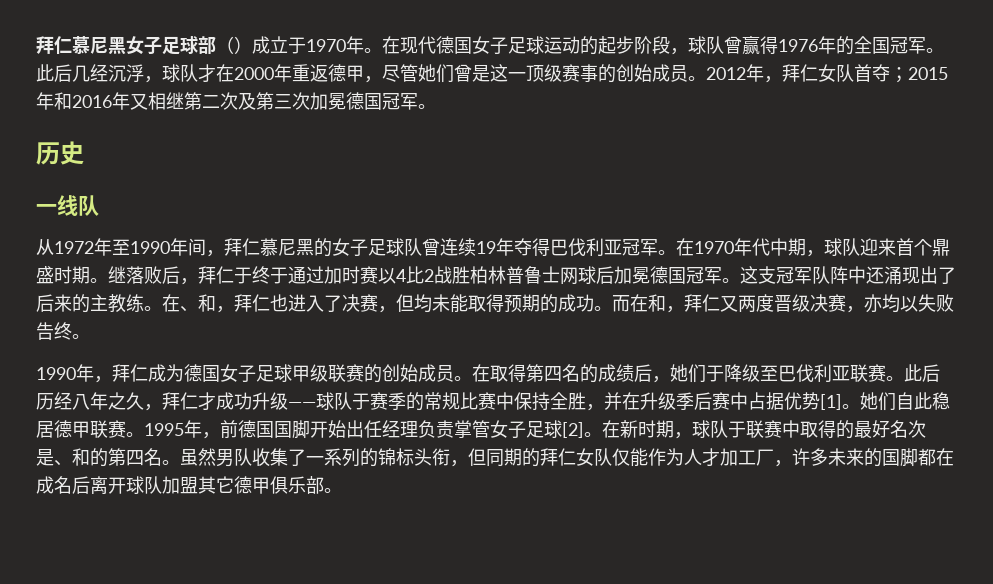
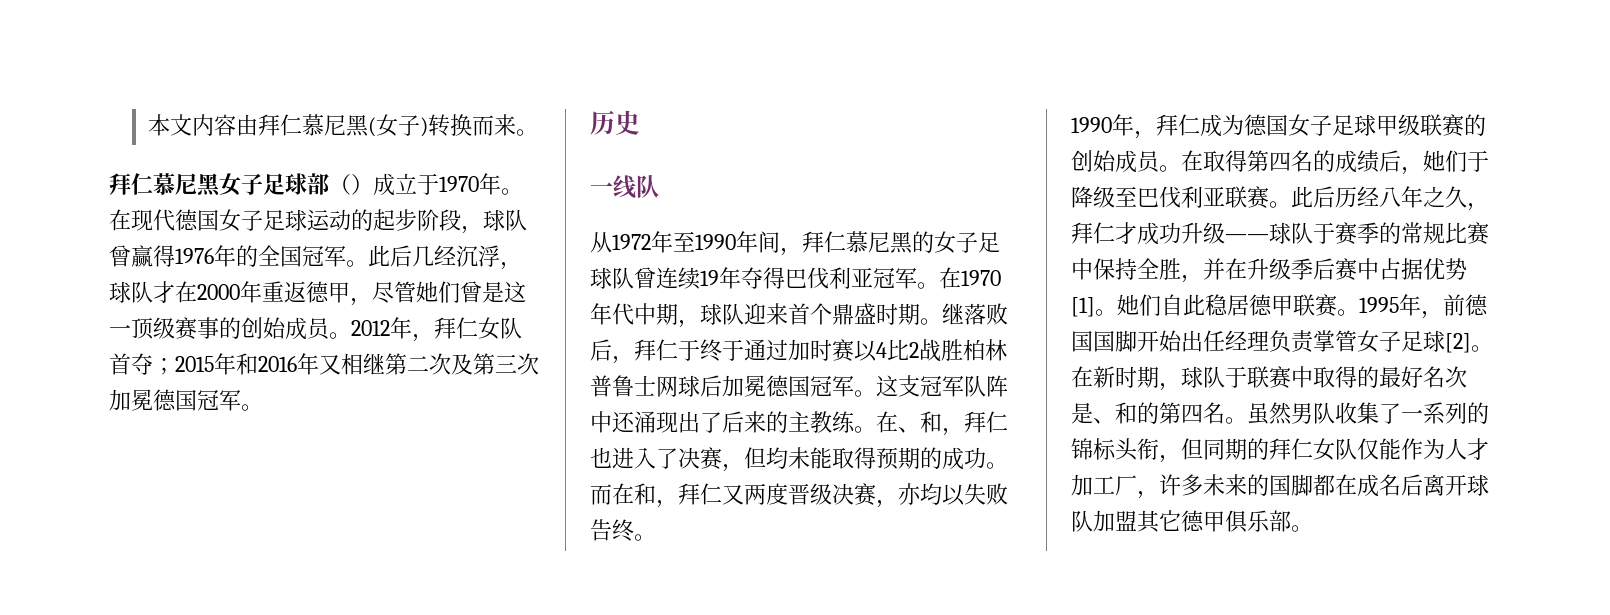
+ 本文内容由拜仁慕尼黑(女子)转换而来。

